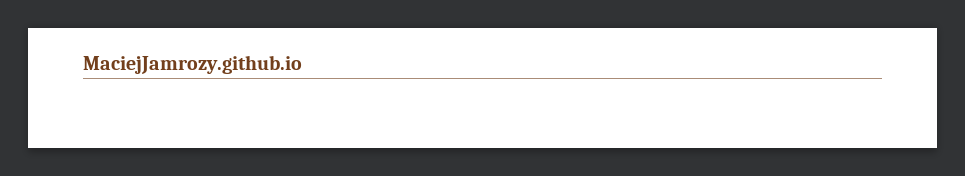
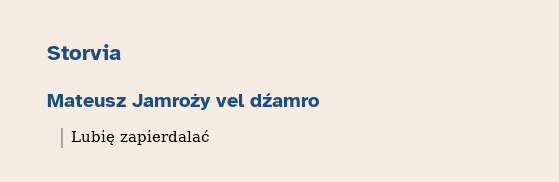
- MaciejJamrozy.github.io
+ Storvia
+ Mateusz Jamroży vel dźamro
+ Lubię zapierdalać

